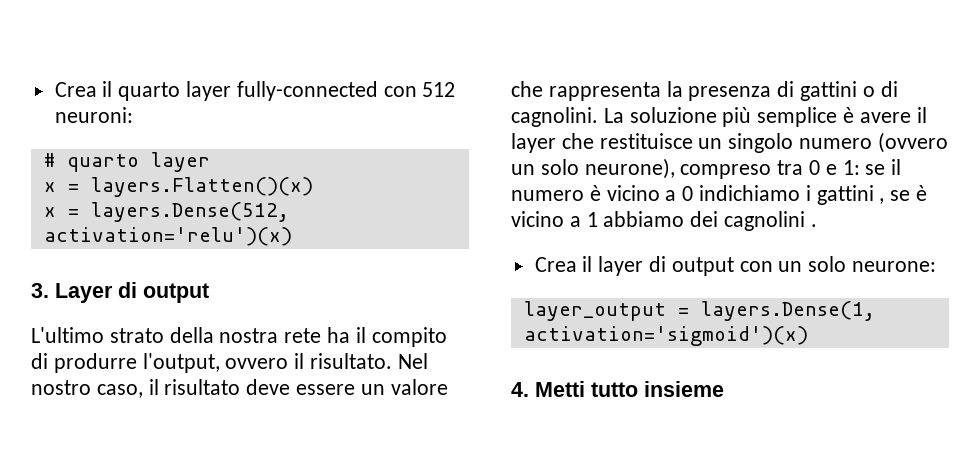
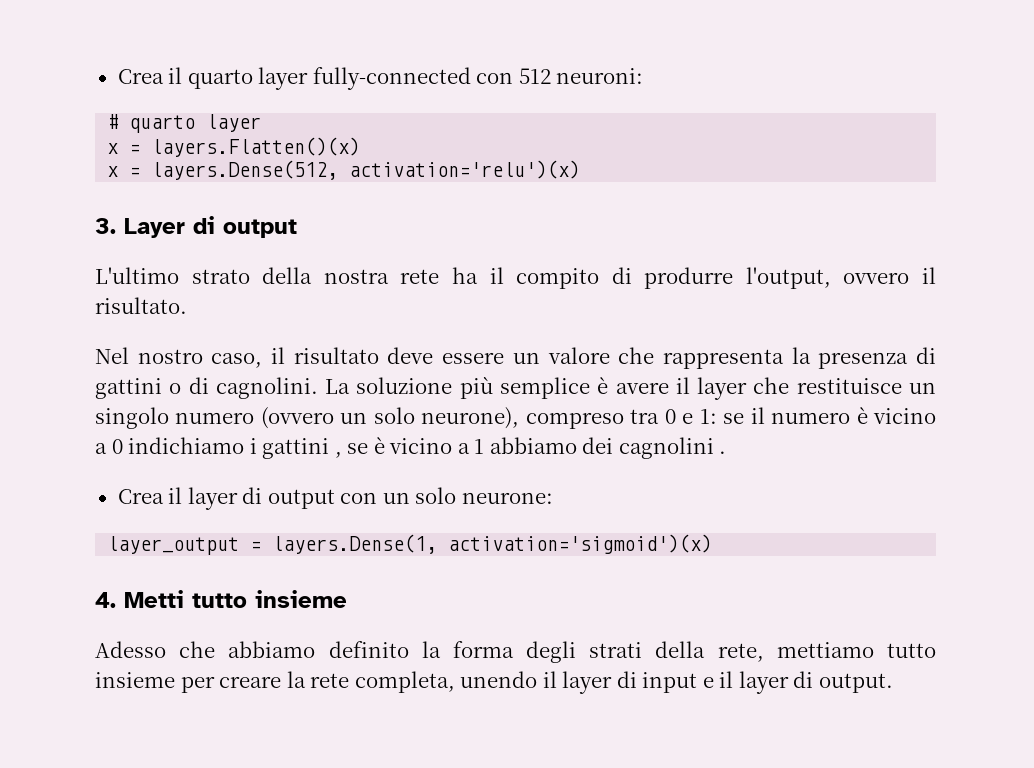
- L'ultimo strato della nostra rete ha il compito di produrre l'output, ovvero il risultato. Nel nostro caso, il risultato deve essere un valore che rappresenta la presenza di gattini o di cagnolini.
+ L'ultimo strato della nostra rete ha il compito di produrre l'output, ovvero il risultato.
+ Nel nostro caso, il risultato deve essere un valore che rappresenta la presenza di gattini o di cagnolini.
+ Adesso che abbiamo definito la forma degli strati della rete, mettiamo tutto insieme per creare la rete completa, unendo il layer di input e il layer di output.

